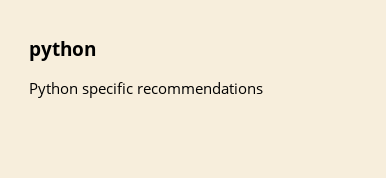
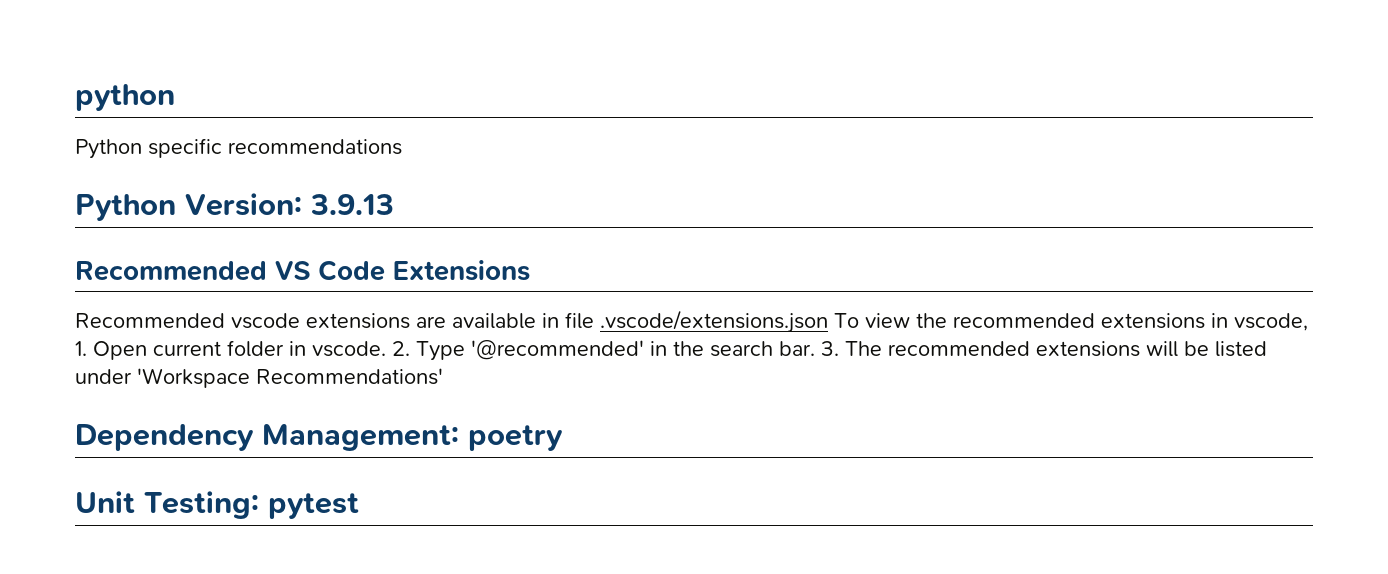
+ Python Version: 3.9.13
+ Recommended VS Code Extensions
+ Recommended vscode extensions are available in file .vscode/extensions.json To view the recommended extensions in vscode, 1. Open current folder in vscode. 2. Type '@recommended' in the search bar. 3. The recommended extensions will be listed under 'Workspace Recommendations'
+ Dependency Management: poetry
+ Unit Testing: pytest

